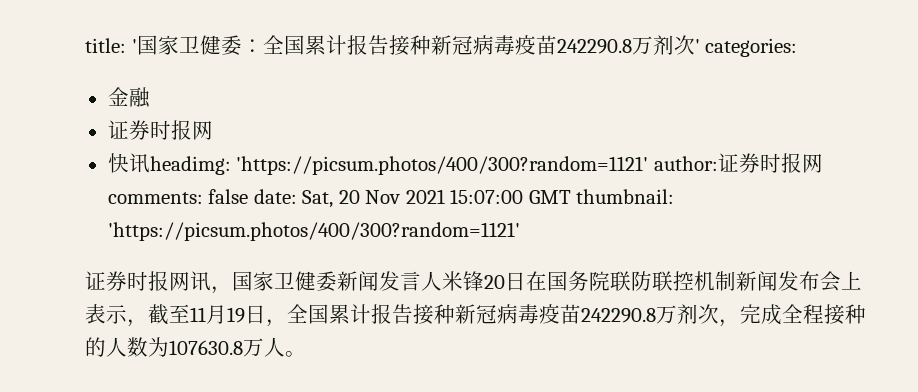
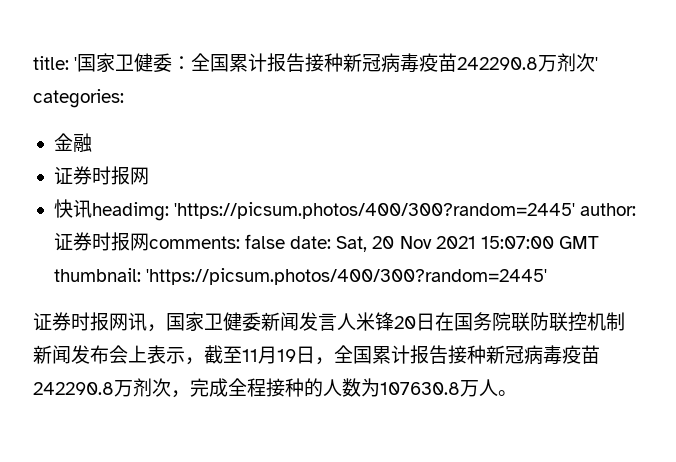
- 快讯headimg: 'https://picsum.photos/400/300?random=1121' author:证券时报网comments: false date: Sat, 20 Nov 2021 15:07:00 GMT thumbnail: 'https://picsum.photos/400/300?random=1121'
+ 快讯headimg: 'https://picsum.photos/400/300?random=2445' author:证券时报网comments: false date: Sat, 20 Nov 2021 15:07:00 GMT thumbnail: 'https://picsum.photos/400/300?random=2445'

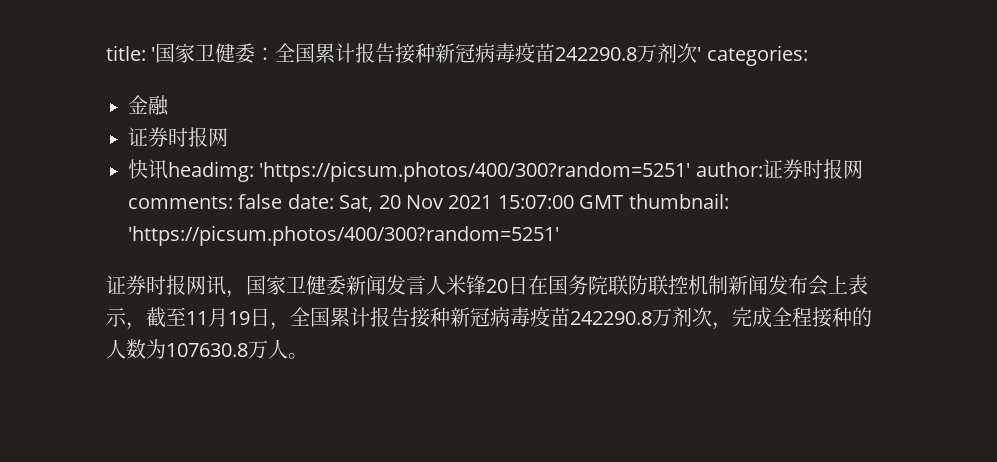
- 快讯headimg: 'https://picsum.photos/400/300?random=2445' author:证券时报网comments: false date: Sat, 20 Nov 2021 15:07:00 GMT thumbnail: 'https://picsum.photos/400/300?random=2445'
+ 快讯headimg: 'https://picsum.photos/400/300?random=5251' author:证券时报网comments: false date: Sat, 20 Nov 2021 15:07:00 GMT thumbnail: 'https://picsum.photos/400/300?random=5251'

